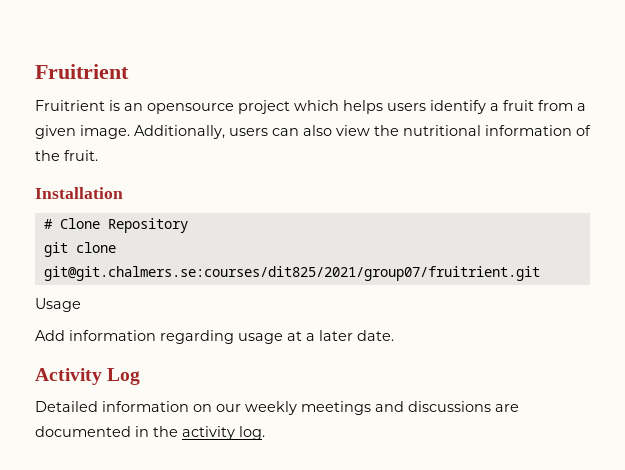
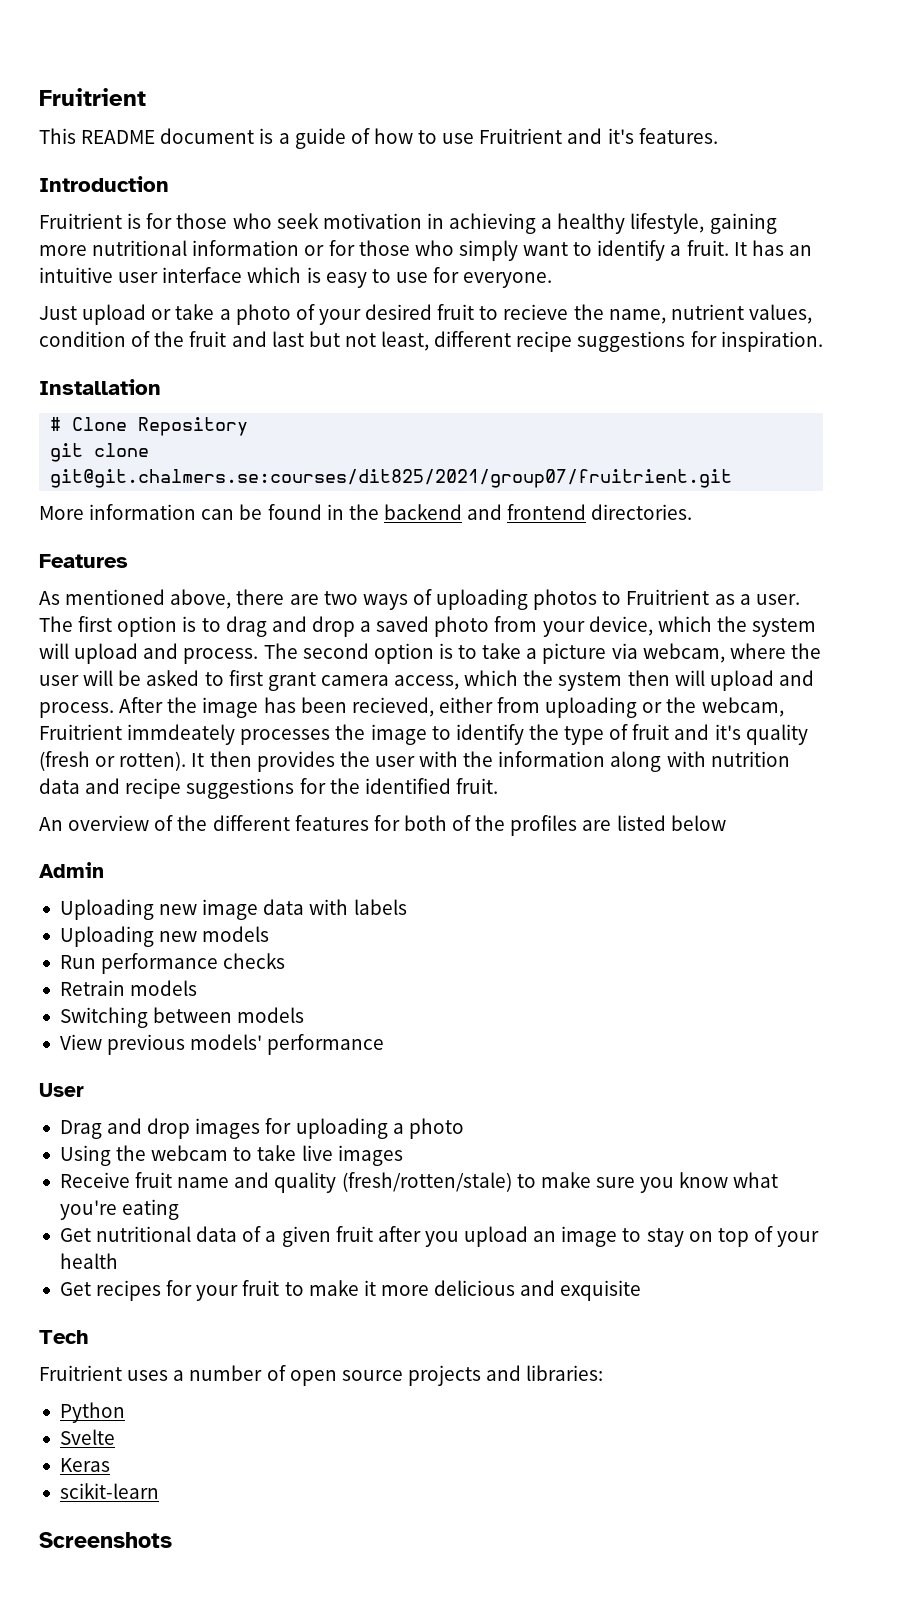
- Fruitrient is an opensource project which helps users identify a fruit from a given image. Additionally, users can also view the nutritional information of the fruit.
+ This README document is a guide of how to use Fruitrient and it's features.
+ Introduction
+ Fruitrient is for those who seek motivation in achieving a healthy lifestyle, gaining more nutritional information or for those who simply want to identify a fruit. It has an intuitive user interface which is easy to use for everyone.
+ Just upload or take a photo of your desired fruit to recieve the name, nutrient values, condition of the fruit and last but not least, different recipe suggestions for inspiration.
- Usage
- Add information regarding usage at a later date.
- Activity Log
- Detailed information on our weekly meetings and discussions are documented in the activity log.
+ More information can be found in the backend and frontend directories.
+ Features
+ As mentioned above, there are two ways of uploading photos to Fruitrient as a user. The first option is to drag and drop a saved photo from your device, which the system will upload and process. The second option is to take a picture via webcam, where the user will be asked to first grant camera access, which the system then will upload and process. After the image has been recieved, either from uploading or the webcam, Fruitrient immdeately processes the image to identify the type of fruit and it's quality (fresh or rotten). It then provides the user with the information along with nutrition data and recipe suggestions for the identified fruit.
+ An overview of the different features for both of the profiles are listed below
+ Admin
+ Uploading new image data with labels
+ Uploading new models
+ Run performance checks
+ Retrain models
+ Switching between models
+ View previous models' performance
+ User
+ Drag and drop images for uploading a photo
+ Using the webcam to take live images
+ Receive fruit name and quality (fresh/rotten/stale) to make sure you know what you're eating
+ Get nutritional data of a given fruit after you upload an image to stay on top of your health
+ Get recipes for your fruit to make it more delicious and exquisite
+ Tech
+ Fruitrient uses a number of open source projects and libraries:
+ Python
+ Svelte
+ Keras
+ scikit-learn
+ Screenshots

